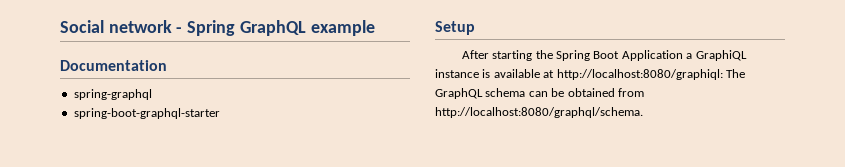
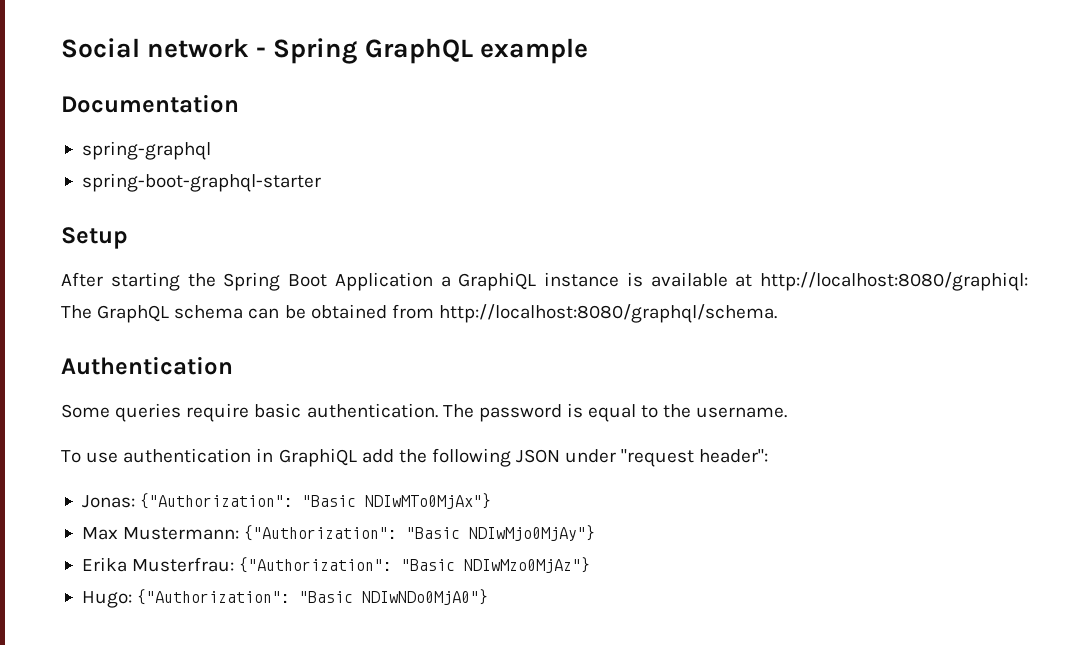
+ Authentication
+ Some queries require basic authentication. The password is equal to the username.
+ To use authentication in GraphiQL add the following JSON under "request header":
+ Jonas: {"Authorization": "Basic NDIwMTo0MjAx"}
+ Max Mustermann: {"Authorization": "Basic NDIwMjo0MjAy"}
+ Erika Musterfrau: {"Authorization": "Basic NDIwMzo0MjAz"}
+ Hugo: {"Authorization": "Basic NDIwNDo0MjA0"}

